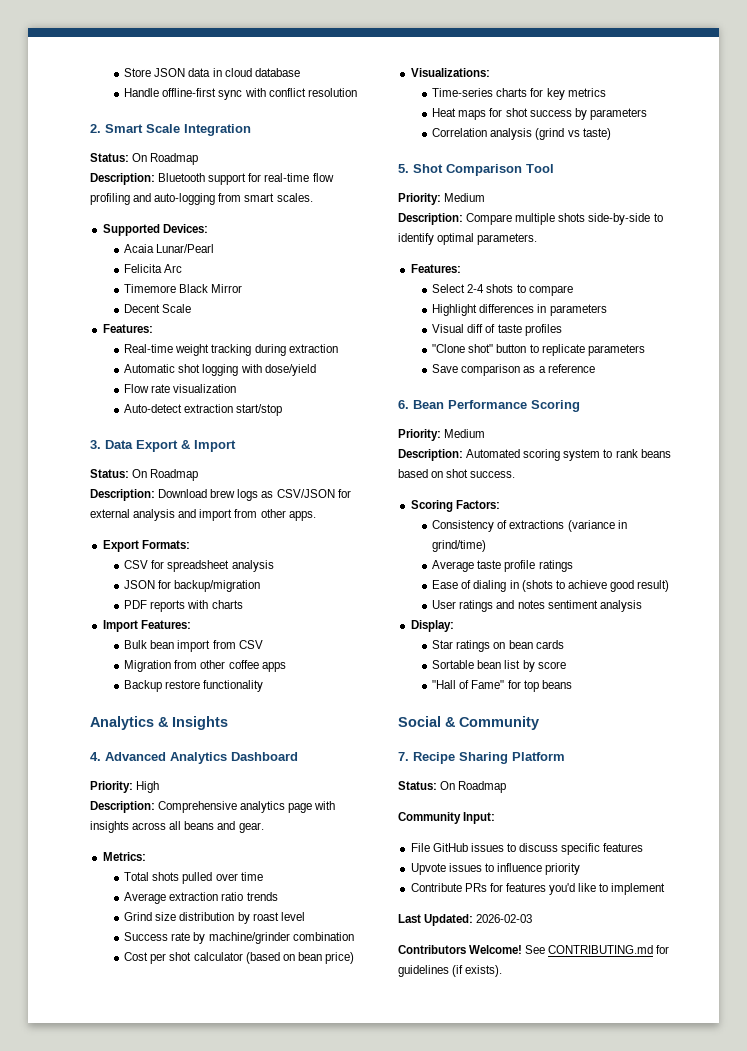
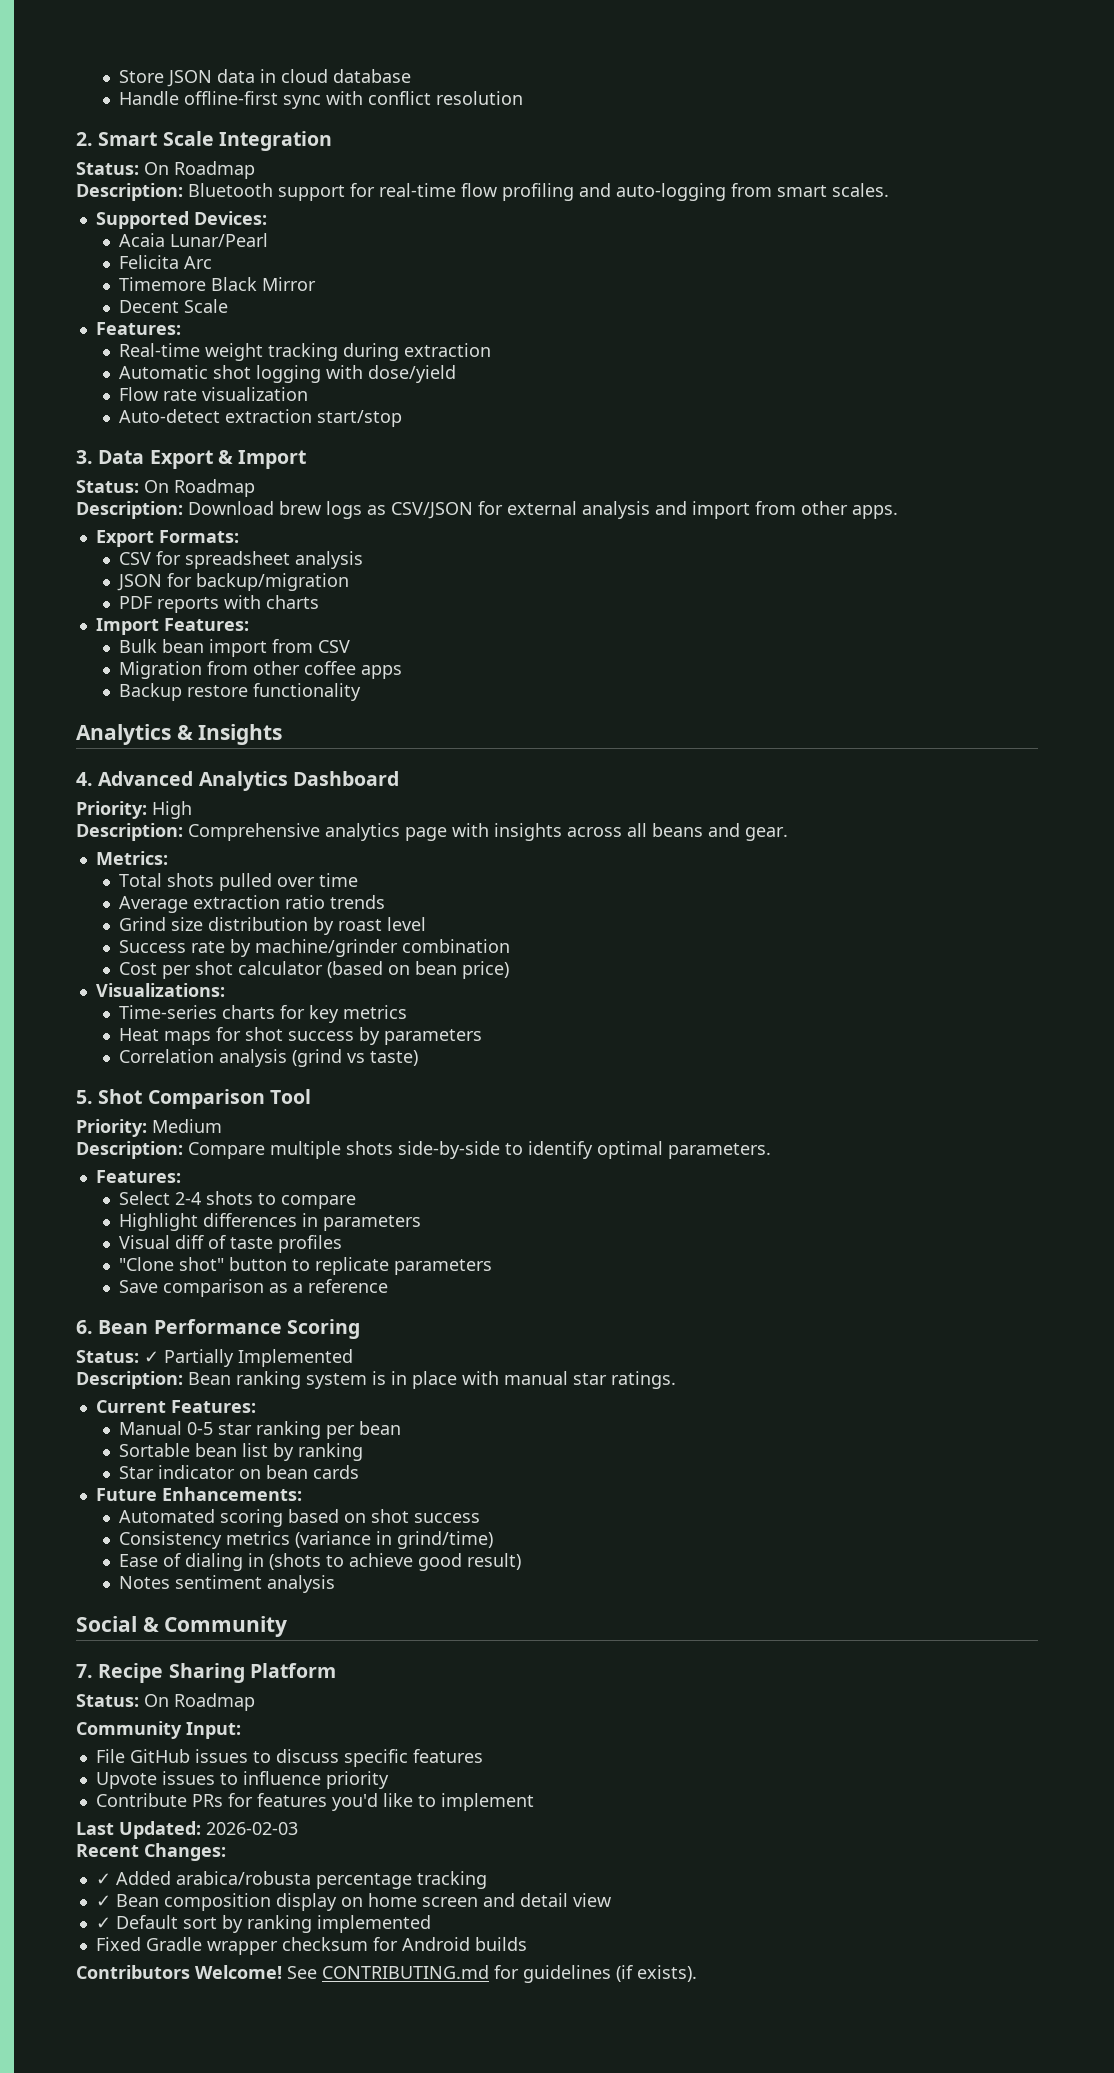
  6. Bean Performance Scoring
- Priority: Medium
- Description: Automated scoring system to rank beans based on shot success.
- Scoring Factors:
+ Status: ✓ Partially Implemented
+ Description: Bean ranking system is in place with manual star ratings.
+ Current Features:
+ Manual 0-5 star ranking per bean
+ Sortable bean list by ranking
+ Star indicator on bean cards
+ Future Enhancements:
+ Automated scoring based on shot success
- Consistency of extractions (variance in grind/time)
+ Consistency metrics (variance in grind/time)
- Average taste profile ratings
- User ratings and notes sentiment analysis
- Display:
- Star ratings on bean cards
- Sortable bean list by score
- "Hall of Fame" for top beans
+ Notes sentiment analysis
+ Recent Changes:
+ ✓ Added arabica/robusta percentage tracking
+ ✓ Bean composition display on home screen and detail view
+ ✓ Default sort by ranking implemented
+ Fixed Gradle wrapper checksum for Android builds

